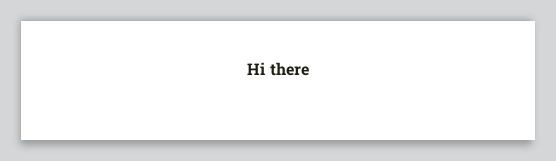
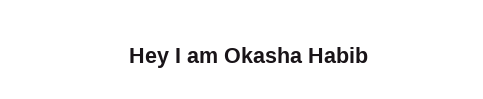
- Hi there
+ Hey I am Okasha Habib

